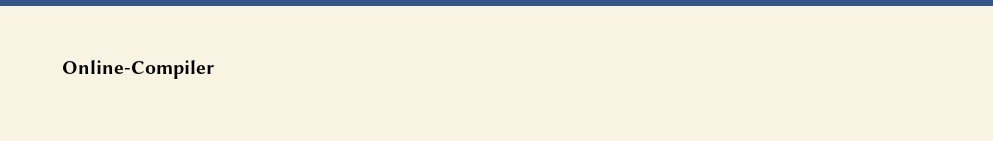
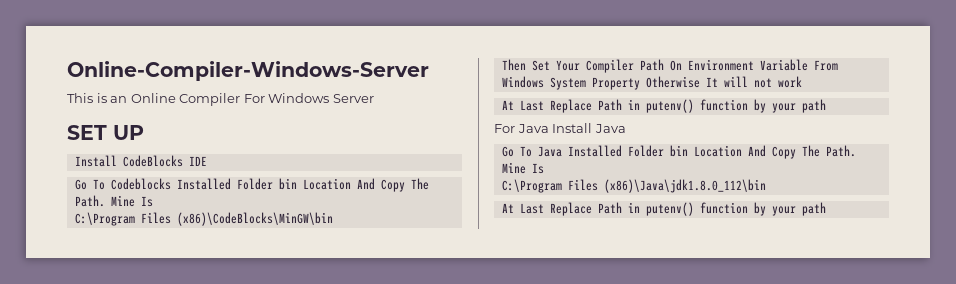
- Online-Compiler
+ Online-Compiler-Windows-Server
+ This is an Online Compiler For Windows Server
+ SET UP
+ Install CodeBlocks IDE
+ Go To Codeblocks Installed Folder bin Location And Copy The Path. Mine Is
+ C:\Program Files (x86)\CodeBlocks\MinGW\bin
+ Then Set Your Compiler Path On Environment Variable From Windows System Property Otherwise It will not work
+ At Last Replace Path in putenv() function by your path
+ For Java Install Java
+ Go To Java Installed Folder bin Location And Copy The Path. Mine Is
+ C:\Program Files (x86)\Java\jdk1.8.0_112\bin
+ At Last Replace Path in putenv() function by your path

